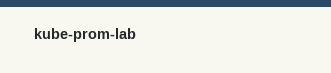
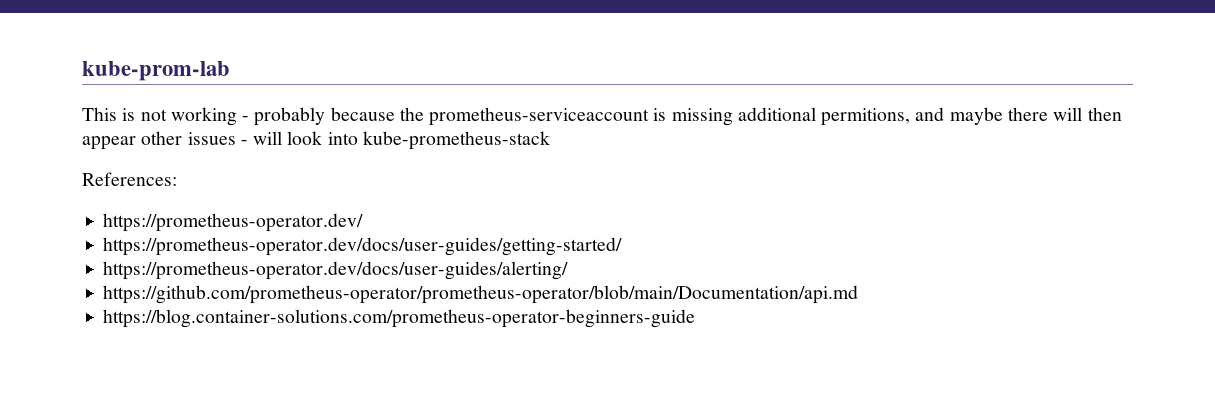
+ This is not working - probably because the prometheus-serviceaccount is missing additional permitions, and maybe there will then appear other issues - will look into kube-prometheus-stack
+ References:
+ https://prometheus-operator.dev/
+ https://prometheus-operator.dev/docs/user-guides/getting-started/
+ https://prometheus-operator.dev/docs/user-guides/alerting/
+ https://github.com/prometheus-operator/prometheus-operator/blob/main/Documentation/api.md
+ https://blog.container-solutions.com/prometheus-operator-beginners-guide

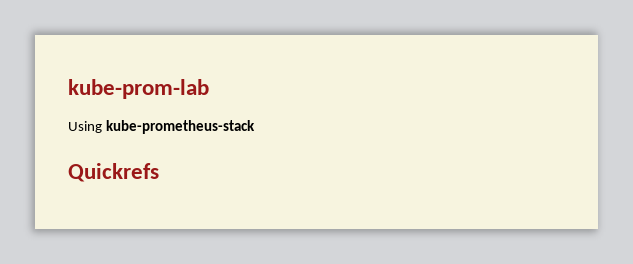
- This is not working - probably because the prometheus-serviceaccount is missing additional permitions, and maybe there will then appear other issues - will look into kube-prometheus-stack
- References:
- https://prometheus-operator.dev/
- https://prometheus-operator.dev/docs/user-guides/getting-started/
- https://prometheus-operator.dev/docs/user-guides/alerting/
- https://github.com/prometheus-operator/prometheus-operator/blob/main/Documentation/api.md
- https://blog.container-solutions.com/prometheus-operator-beginners-guide
+ Using kube-prometheus-stack
+ Quickrefs

